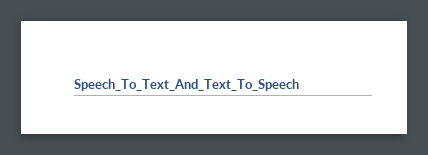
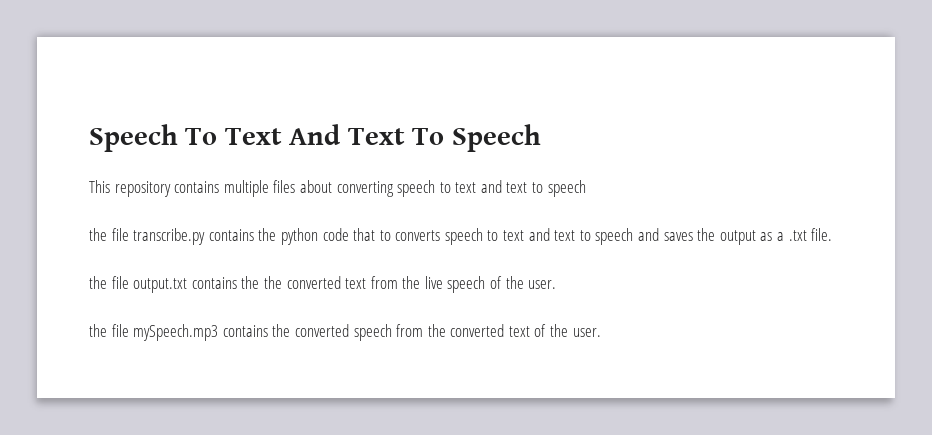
- Speech_To_Text_And_Text_To_Speech
+ Speech To Text And Text To Speech
+ This repository contains multiple files about converting speech to text and text to speech
+ the file transcribe.py contains the python code that to converts speech to text and text to speech and saves the output as a .txt file.
+ the file output.txt contains the the converted text from the live speech of the user.
+ the file mySpeech.mp3 contains the converted speech from the converted text of the user.

